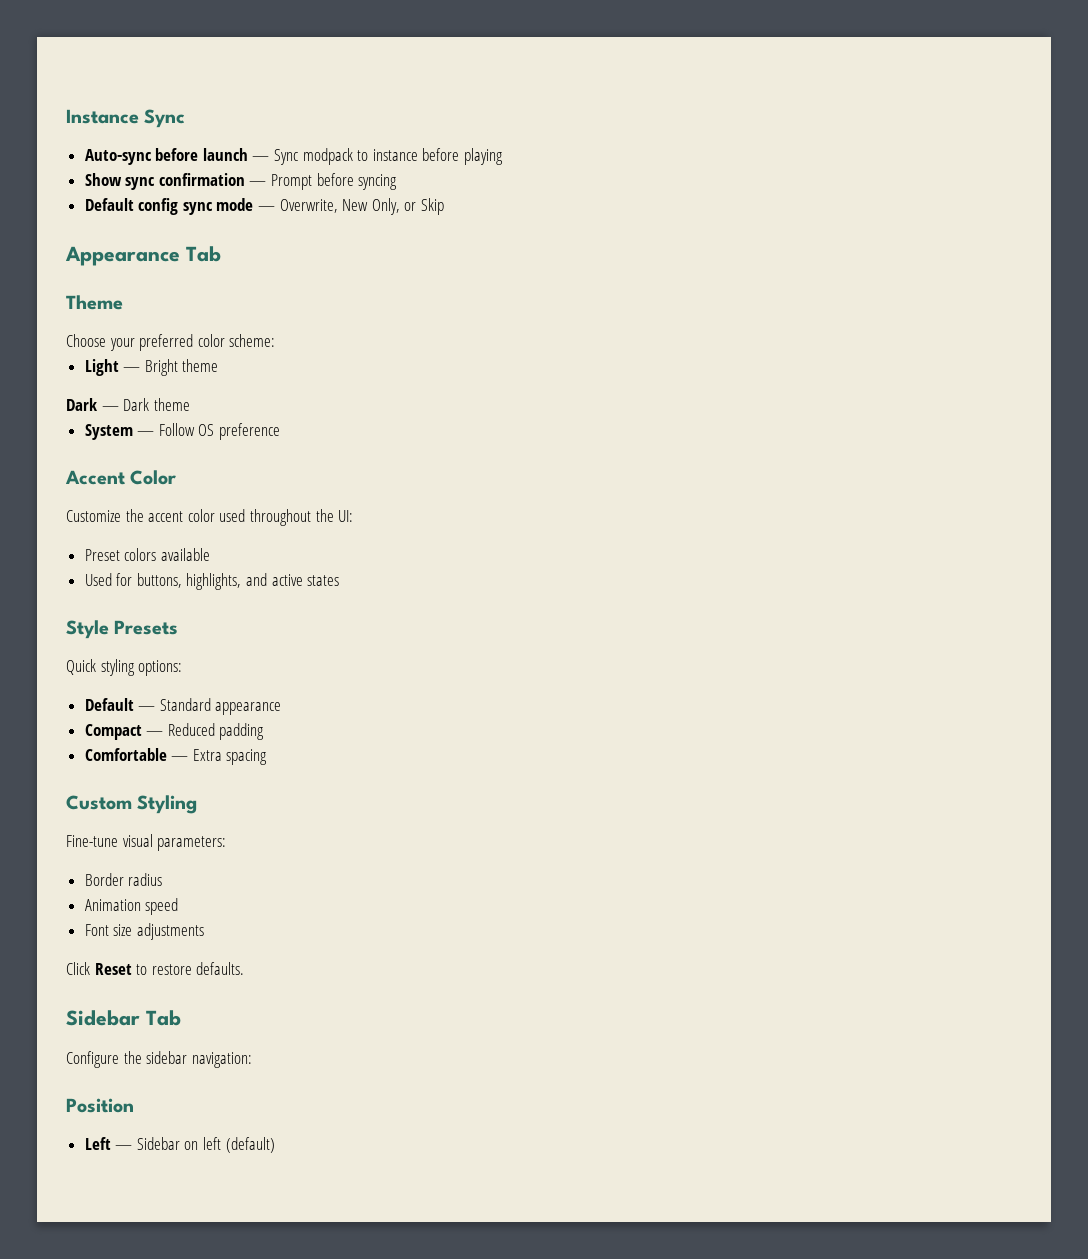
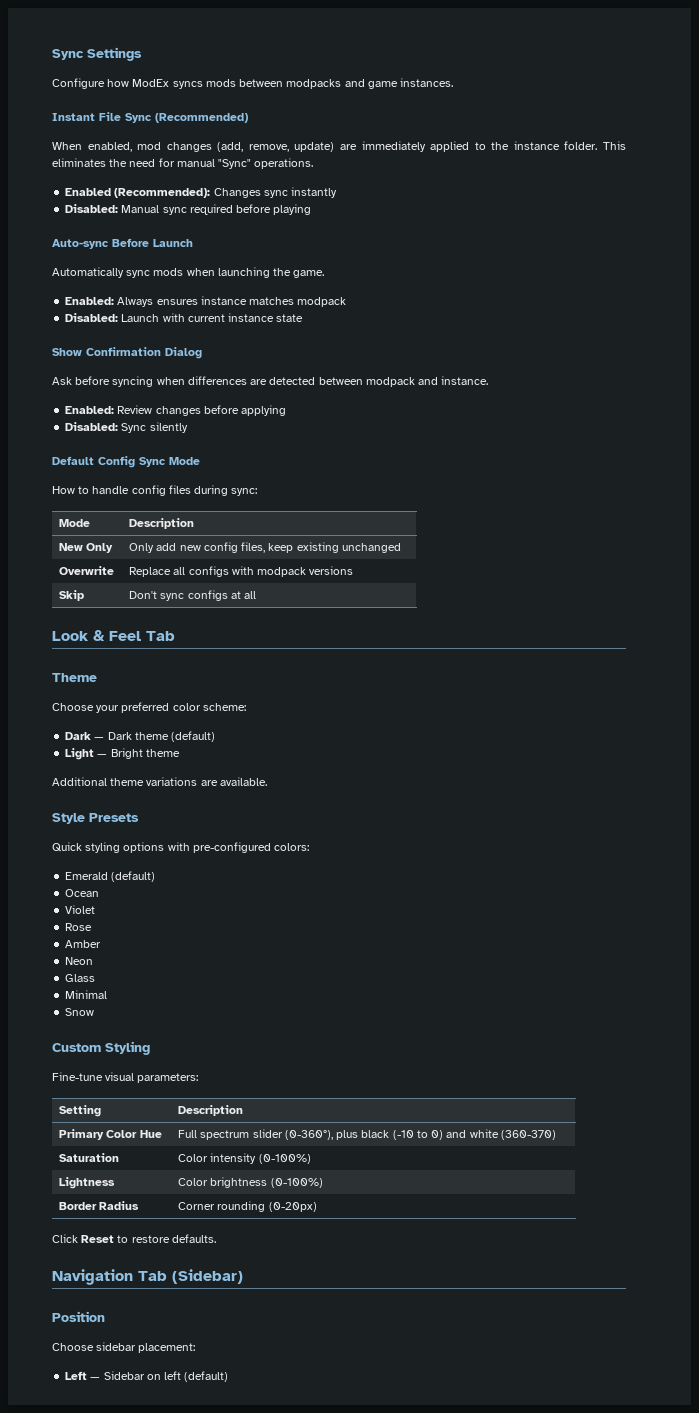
- Instance Sync
- Auto-sync before launch — Sync modpack to instance before playing
- Show sync confirmation — Prompt before syncing
- Default config sync mode — Overwrite, New Only, or Skip
- Appearance Tab
+ Sync Settings
+ Configure how ModEx syncs mods between modpacks and game instances.
+ Instant File Sync (Recommended)
+ When enabled, mod changes (add, remove, update) are immediately applied to the instance folder. This eliminates the need for manual "Sync" operations.
+ Enabled (Recommended): Changes sync instantly
+ Disabled: Manual sync required before playing
+ Auto-sync Before Launch
+ Automatically sync mods when launching the game.
+ Enabled: Always ensures instance matches modpack
+ Disabled: Launch with current instance state
+ Show Confirmation Dialog
+ Ask before syncing when differences are detected between modpack and instance.
+ Enabled: Review changes before applying
+ Disabled: Sync silently
+ Default Config Sync Mode
+ How to handle config files during sync:
+ Mode | Description
+ New Only | Only add new config files, keep existing unchanged
+ Overwrite | Replace all configs with modpack versions
+ Skip | Don't sync configs at all
+ Look & Feel Tab
+ Dark — Dark theme (default)
- Dark — Dark theme
- System — Follow OS preference
- Accent Color
- Customize the accent color used throughout the UI:
- Preset colors available
- Used for buttons, highlights, and active states
+ Additional theme variations are available.
  Style Presets
- Quick styling options:
- Default — Standard appearance
- Compact — Reduced padding
- Comfortable — Extra spacing
+ Quick styling options with pre-configured colors:
+ Emerald (default)
+ Ocean
+ Violet
+ Rose
+ Amber
+ Neon
+ Glass
+ Minimal
+ Snow
- Border radius
- Animation speed
- Font size adjustments
+ Setting | Description
+ Primary Color Hue | Full spectrum slider (0-360°), plus black (-10 to 0) and white (360-370)
+ Saturation | Color intensity (0-100%)
+ Lightness | Color brightness (0-100%)
+ Border Radius | Corner rounding (0-20px)
- Sidebar Tab
- Configure the sidebar navigation:
+ Navigation Tab (Sidebar)
  Position
+ Choose sidebar placement:

